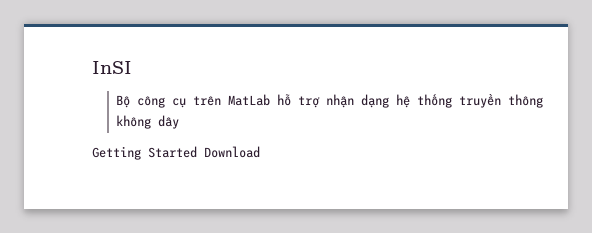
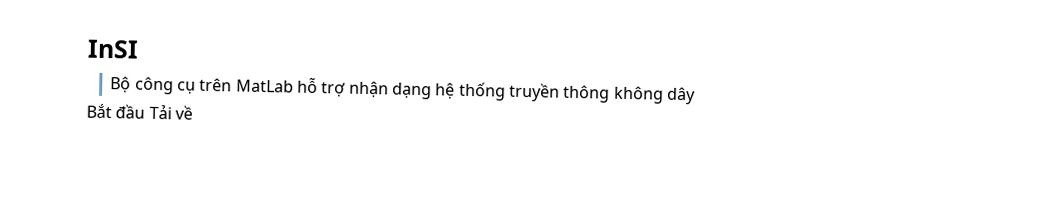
- Getting Started Download
+ Bắt đầu Tải về

